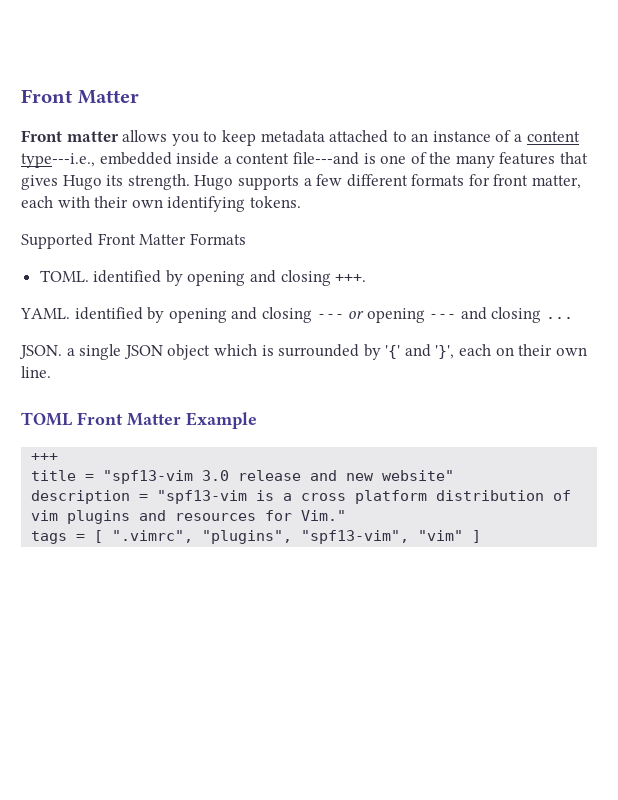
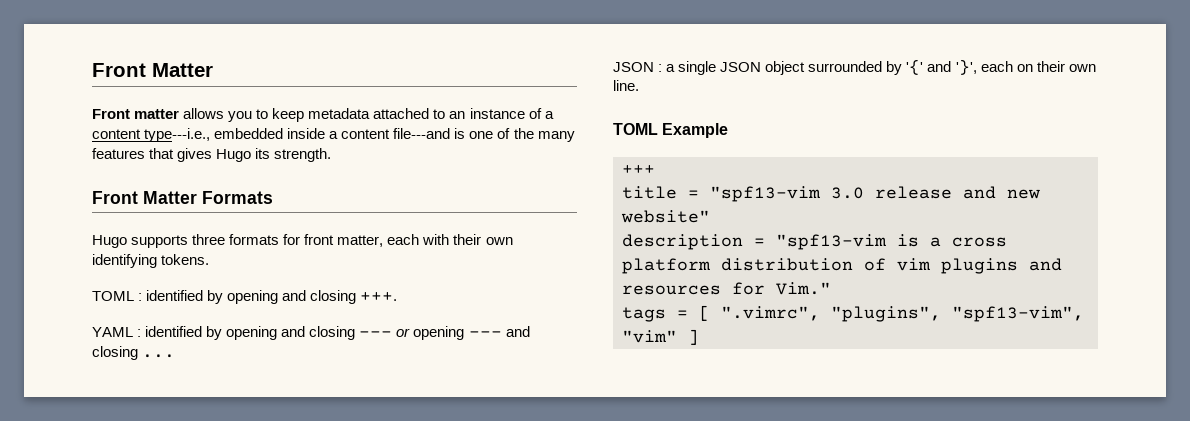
- Front matter allows you to keep metadata attached to an instance of a content type---i.e., embedded inside a content file---and is one of the many features that gives Hugo its strength. Hugo supports a few different formats for front matter, each with their own identifying tokens.
+ Front matter allows you to keep metadata attached to an instance of a content type---i.e., embedded inside a content file---and is one of the many features that gives Hugo its strength.
+ Front Matter Formats
+ Hugo supports three formats for front matter, each with their own identifying tokens.
- Supported Front Matter Formats
- TOML. identified by opening and closing +++.
+ TOML : identified by opening and closing +++.
- YAML. identified by opening and closing --- or opening --- and closing ...
+ YAML : identified by opening and closing --- or opening --- and closing ...
- JSON. a single JSON object which is surrounded by '{' and '}', each on their own line.
+ JSON : a single JSON object surrounded by '{' and '}', each on their own line.
- TOML Front Matter Example
+ TOML Example

